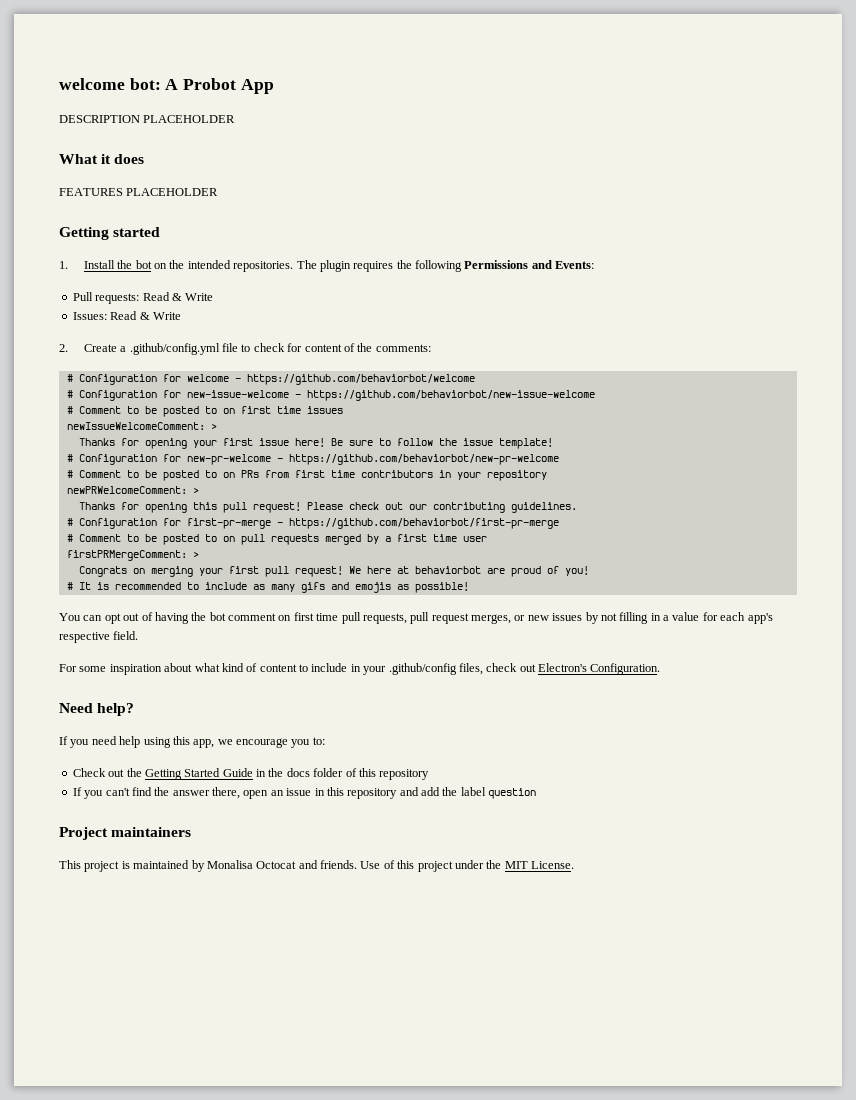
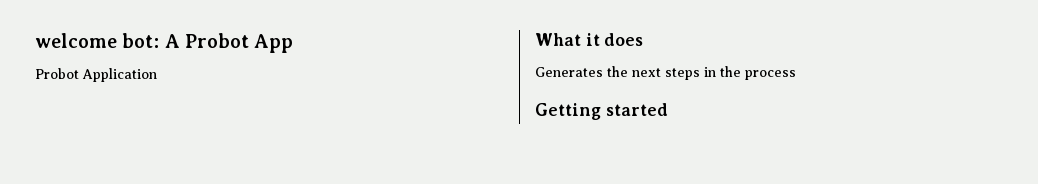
- DESCRIPTION PLACEHOLDER
+ Probot Application
- FEATURES PLACEHOLDER
+ Generates the next steps in the process
  Getting started
- 1. Install the bot on the intended repositories. The plugin requires the following Permissions and Events:
- Pull requests: Read & Write
- Issues: Read & Write
- 2. Create a .github/config.yml file to check for content of the comments:
- # Configuration for welcome - https://github.com/behaviorbot/welcome
- # Configuration for new-issue-welcome - https://github.com/behaviorbot/new-issue-welcome
- # Comment to be posted to on first time issues
- newIssueWelcomeComment: >
- Thanks for opening your first issue here! Be sure to follow the issue template!
- # Configuration for new-pr-welcome - https://github.com/behaviorbot/new-pr-welcome
- # Comment to be posted to on PRs from first time contributors in your repository
- newPRWelcomeComment: >
- Thanks for opening this pull request! Please check out our contributing guidelines.
- # Configuration for first-pr-merge - https://github.com/behaviorbot/first-pr-merge
- # Comment to be posted to on pull requests merged by a first time user
- firstPRMergeComment: >
- Congrats on merging your first pull request! We here at behaviorbot are proud of you!
- # It is recommended to include as many gifs and emojis as possible!
- You can opt out of having the bot comment on first time pull requests, pull request merges, or new issues by not filling in a value for each app's respective field.
- For some inspiration about what kind of content to include in your .github/config files, check out Electron's Configuration.
- Need help?
- If you need help using this app, we encourage you to:
- Check out the Getting Started Guide in the docs folder of this repository
- If you can't find the answer there, open an issue in this repository and add the label question
- Project maintainers
- This project is maintained by Monalisa Octocat and friends. Use of this project under the MIT License.

